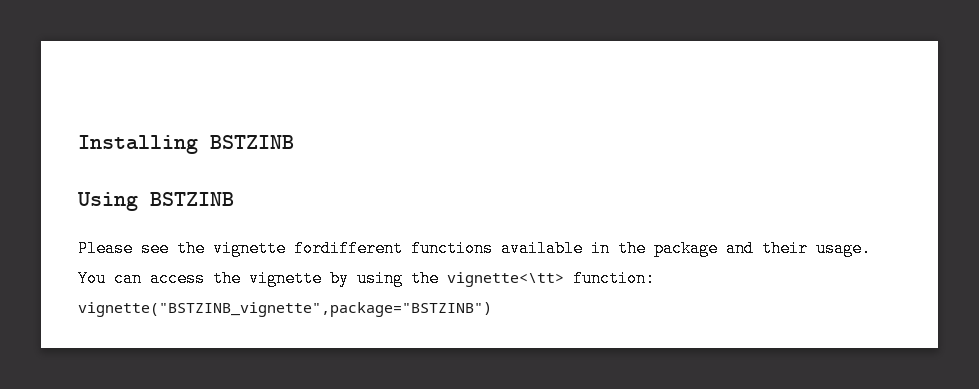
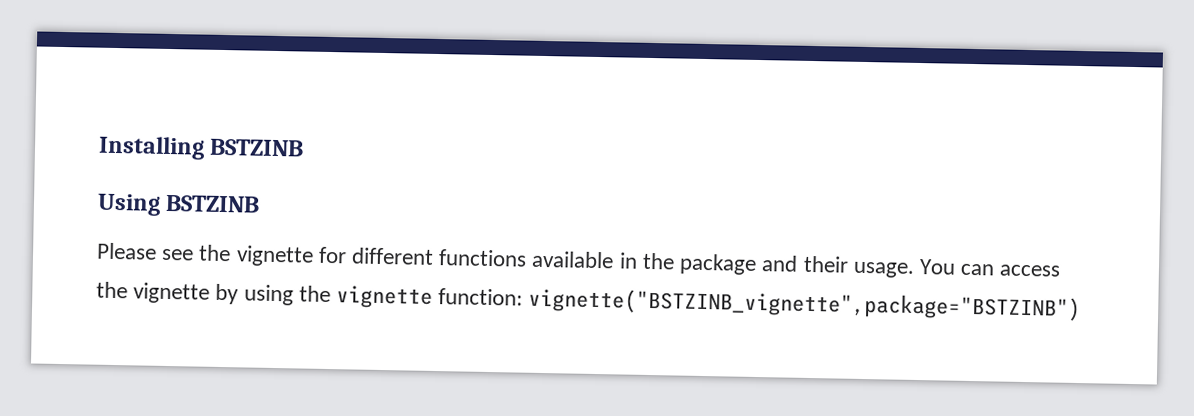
- Please see the vignette fordifferent functions available in the package and their usage.
+ Please see the vignette for different functions available in the package and their usage.
- You can access the vignette by using the vignette<\tt> function: vignette("BSTZINB_vignette",package="BSTZINB")
+ You can access the vignette by using the vignette function: vignette("BSTZINB_vignette",package="BSTZINB")

